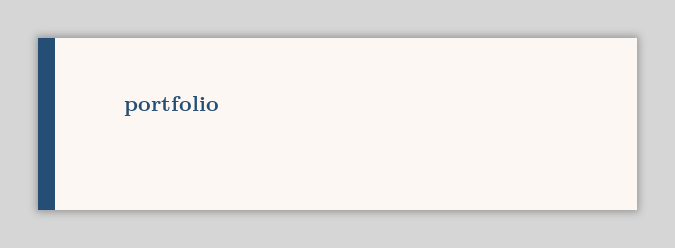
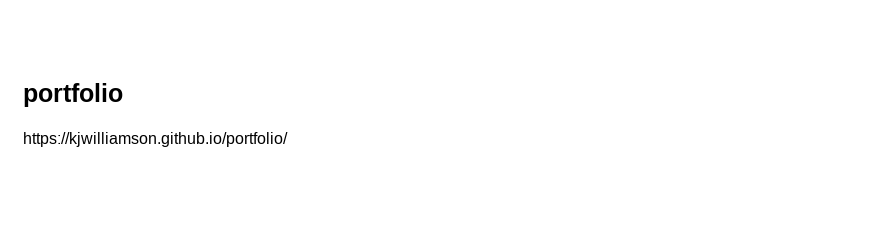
+ https://kjwilliamson.github.io/portfolio/

